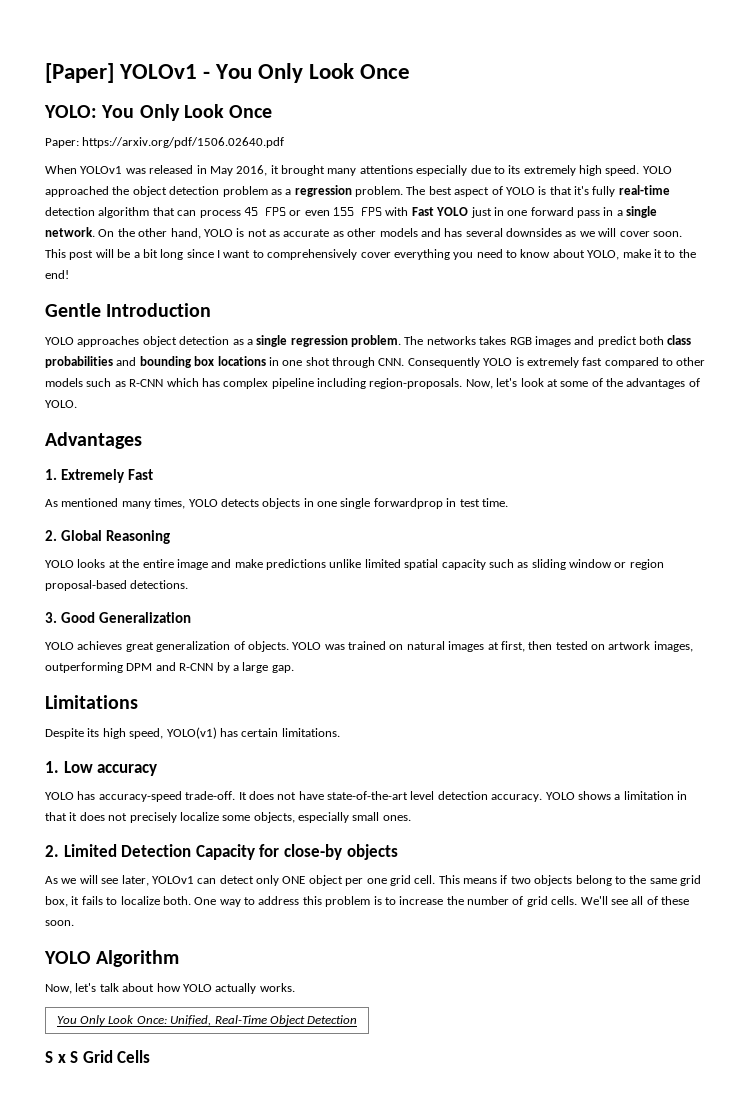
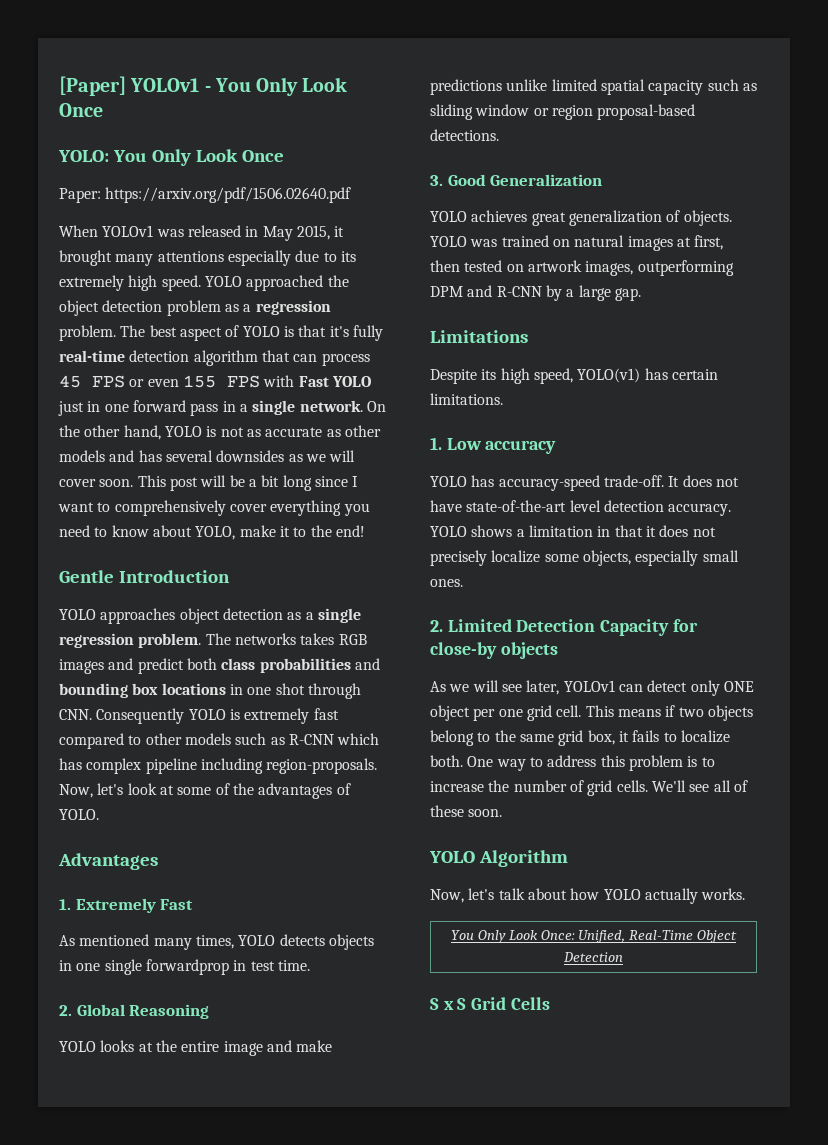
- When YOLOv1 was released in May 2016, it brought many attentions especially due to its extremely high speed.
+ When YOLOv1 was released in May 2015, it brought many attentions especially due to its extremely high speed.

